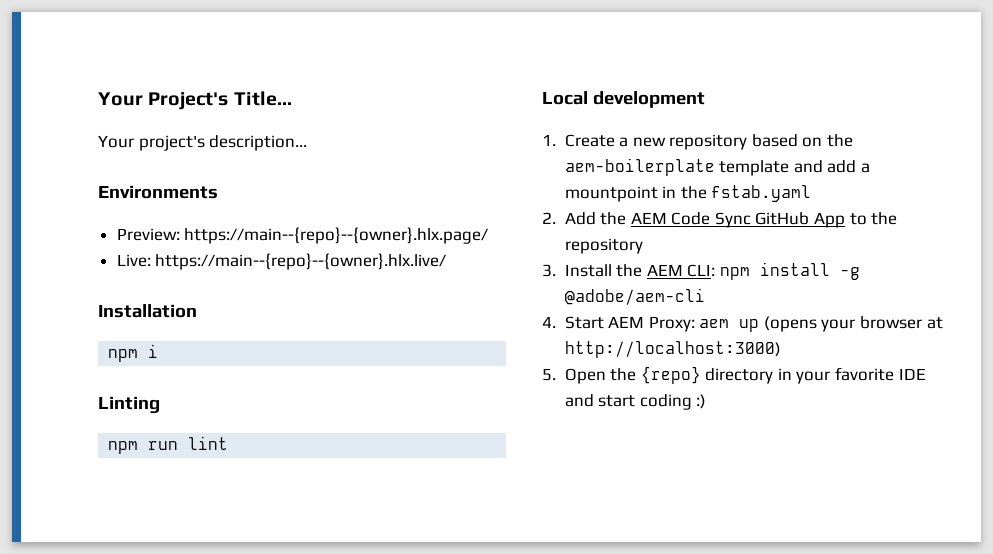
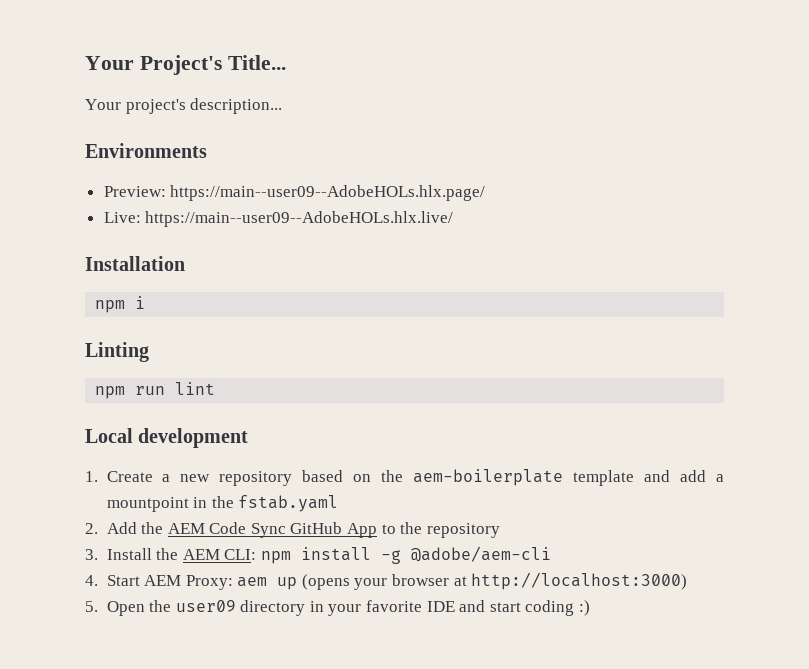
- Preview: https://main--{repo}--{owner}.hlx.page/
+ Preview: https://main--user09--AdobeHOLs.hlx.page/
- Live: https://main--{repo}--{owner}.hlx.live/
+ Live: https://main--user09--AdobeHOLs.hlx.live/
- 5. Open the {repo} directory in your favorite IDE and start coding :)
+ 5. Open the user09 directory in your favorite IDE and start coding :)

